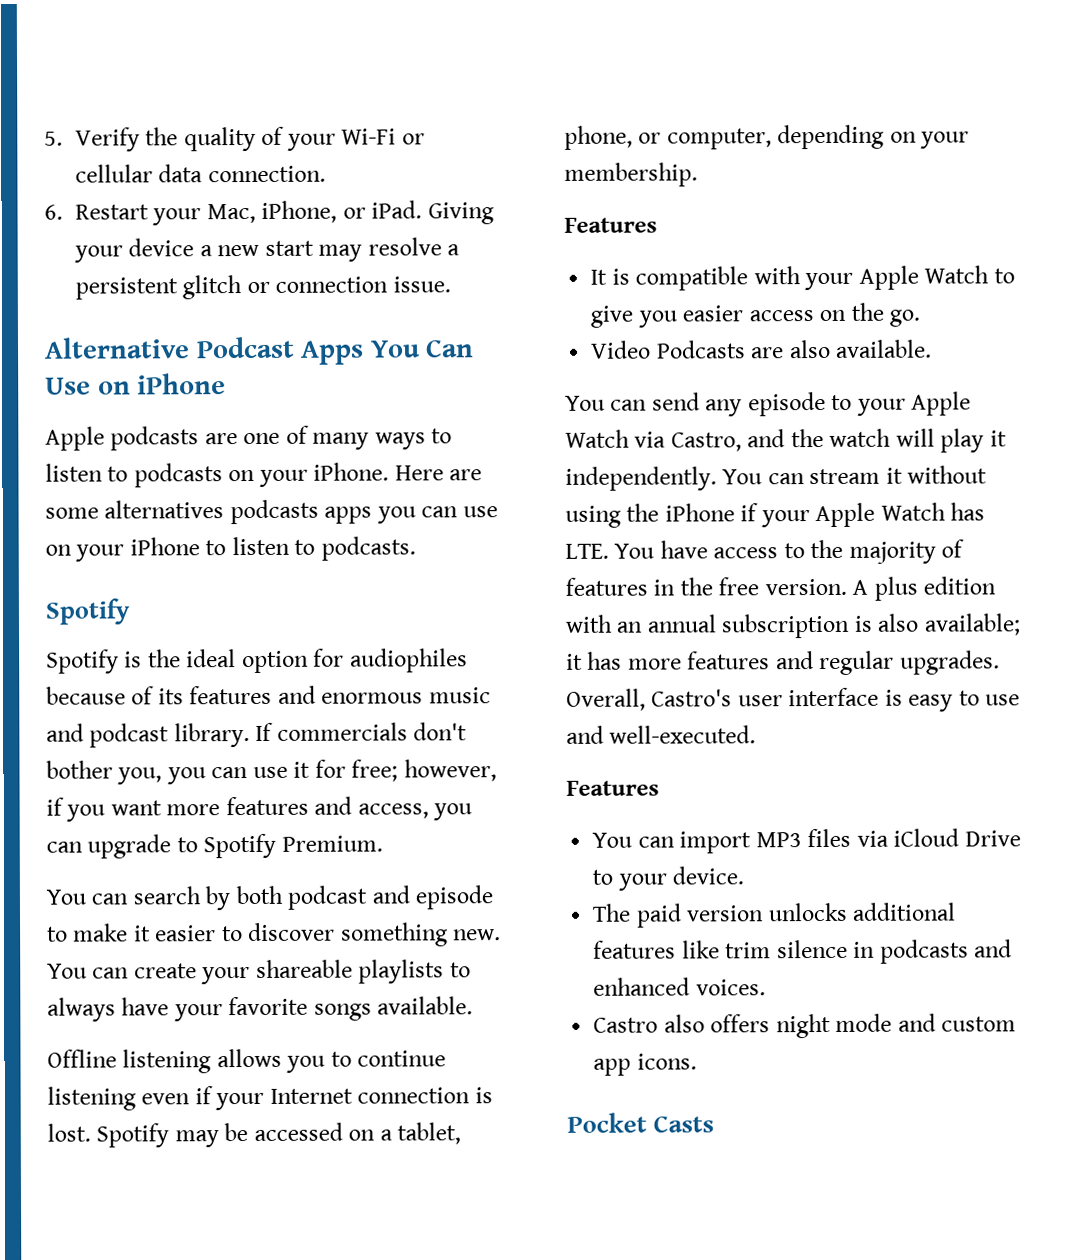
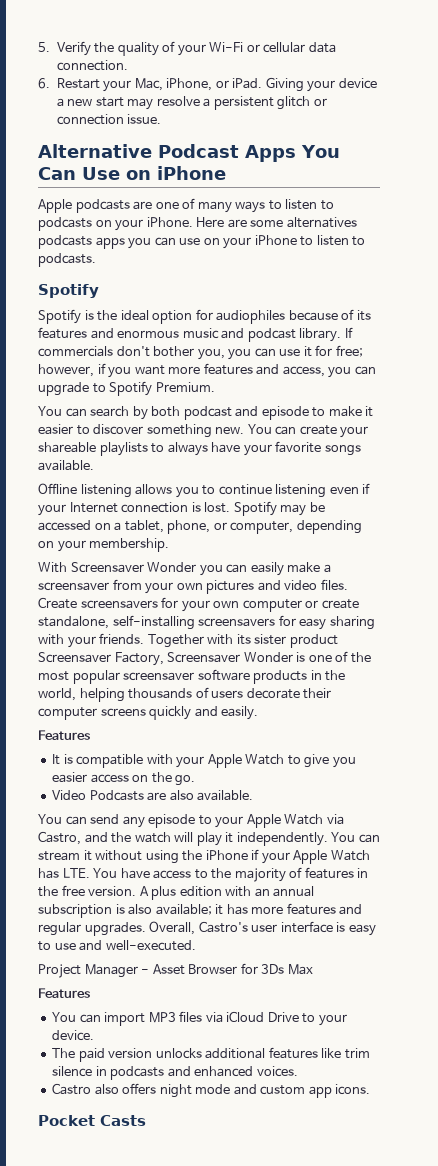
+ With Screensaver Wonder you can easily make a screensaver from your own pictures and video files. Create screensavers for your own computer or create standalone, self-installing screensavers for easy sharing with your friends. Together with its sister product Screensaver Factory, Screensaver Wonder is one of the most popular screensaver software products in the world, helping thousands of users decorate their computer screens quickly and easily.
+ Project Manager - Asset Browser for 3Ds Max

